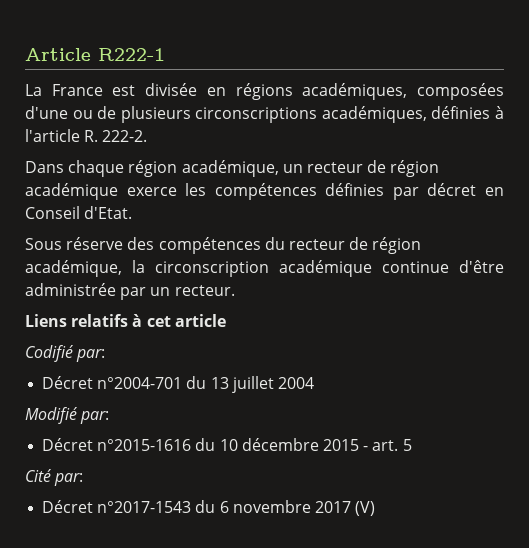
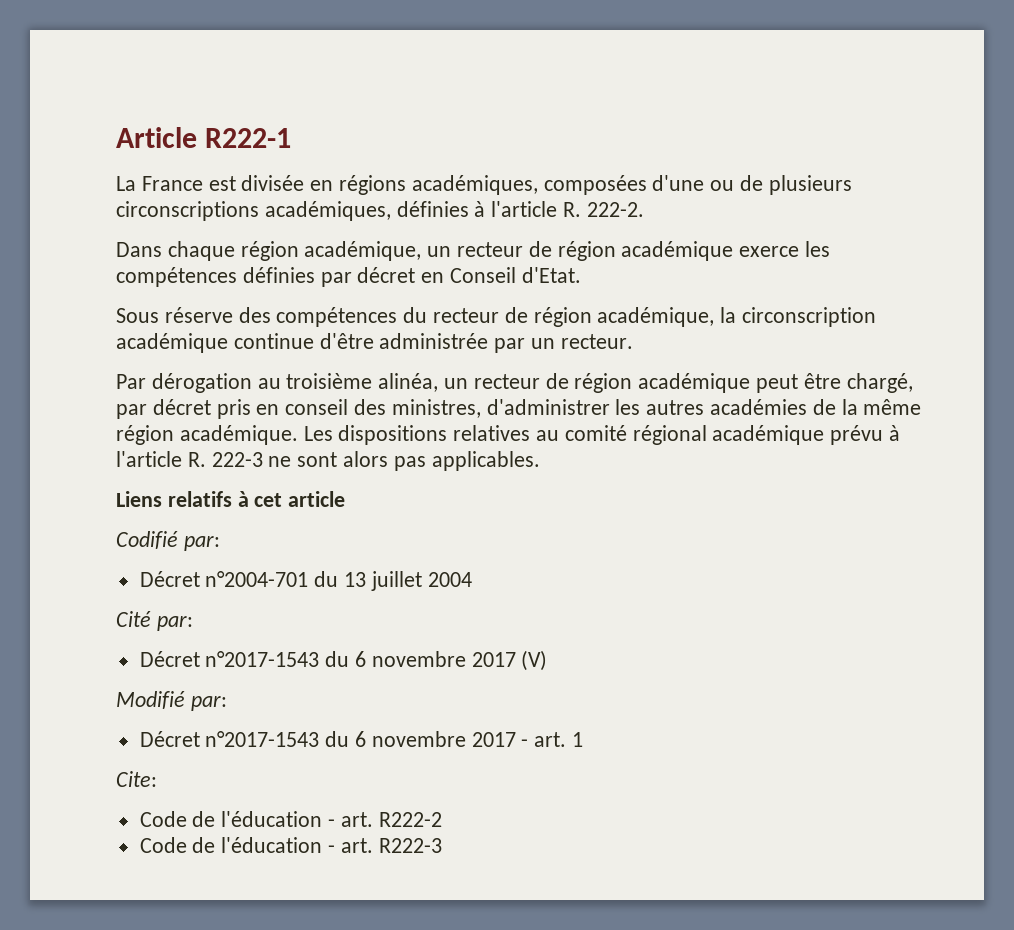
+ Par dérogation au troisième alinéa, un recteur de région académique peut être chargé, par décret pris en conseil des ministres, d'administrer les autres académies de la même région académique. Les dispositions relatives au comité régional académique prévu à l'article R. 222-3 ne sont alors pas applicables.
- Modifié par:
- Décret n°2015-1616 du 10 décembre 2015 - art. 5
+ Modifié par:
+ Décret n°2017-1543 du 6 novembre 2017 - art. 1
+ Cite:
+ Code de l'éducation - art. R222-2
+ Code de l'éducation - art. R222-3

